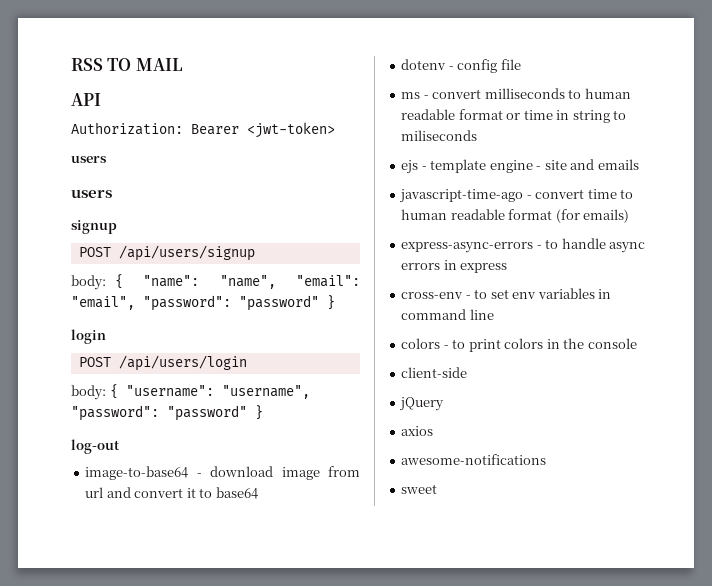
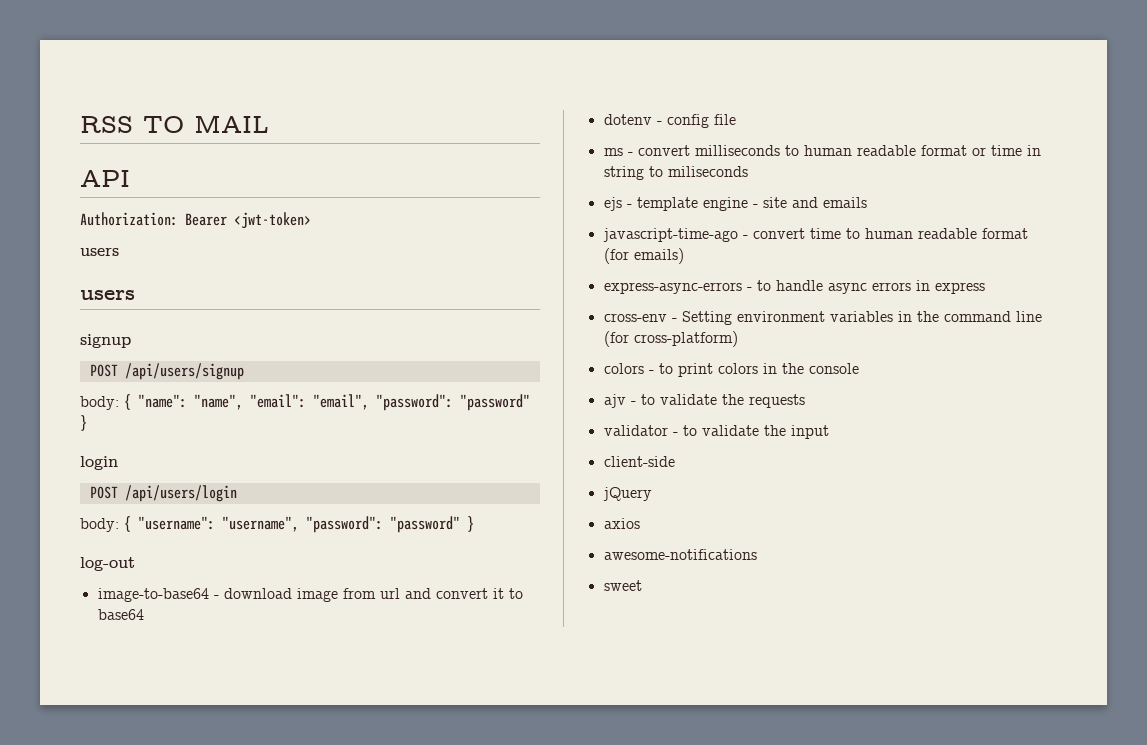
- cross-env - to set env variables in command line
+ cross-env - Setting environment variables in the command line (for cross-platform)
+ ajv - to validate the requests
+ validator - to validate the input

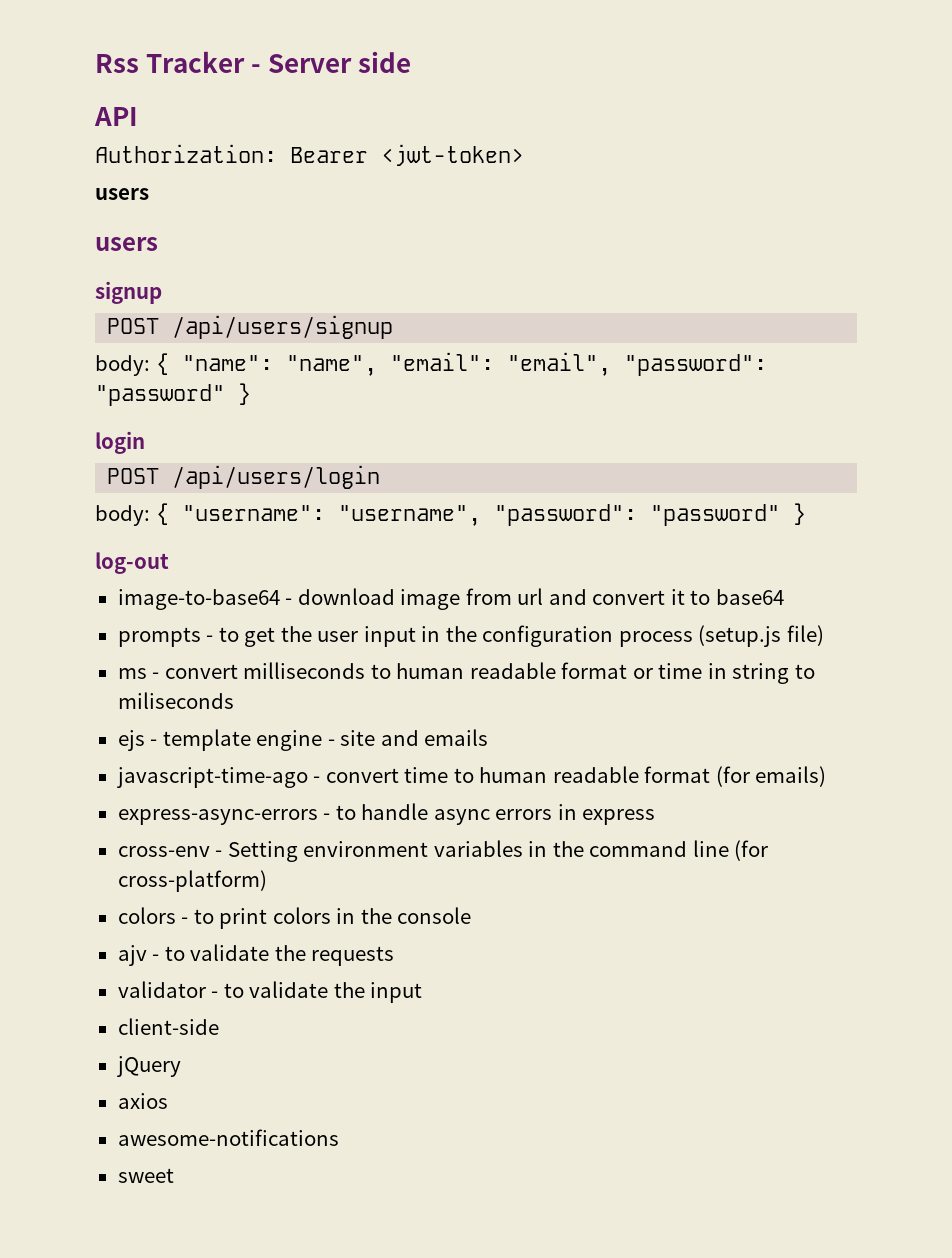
- RSS TO MAIL
+ Rss Tracker - Server side
- dotenv - config file
+ prompts - to get the user input in the configuration process (setup.js file)

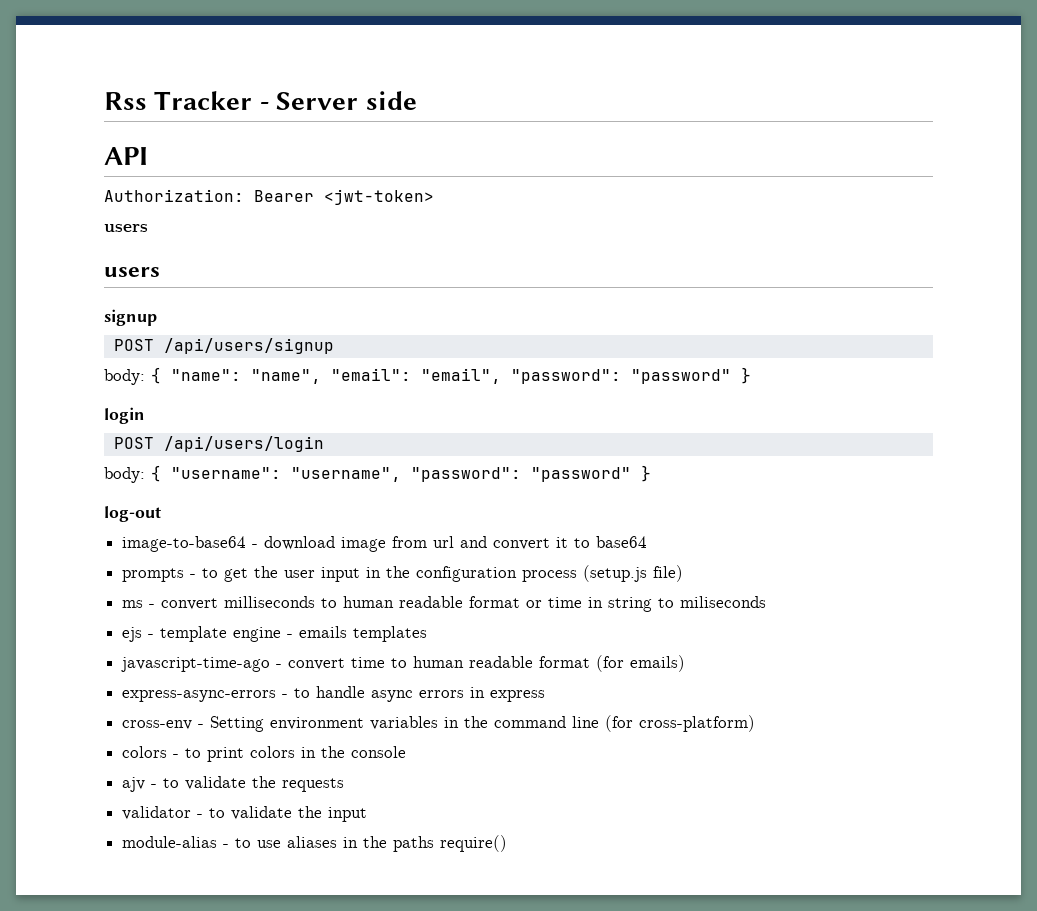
- ejs - template engine - site and emails
+ ejs - template engine - emails templates
- client-side
- jQuery
- axios
- awesome-notifications
- sweet
+ module-alias - to use aliases in the paths require()

